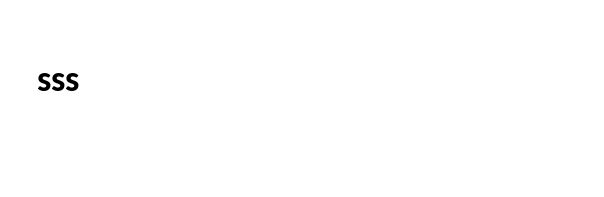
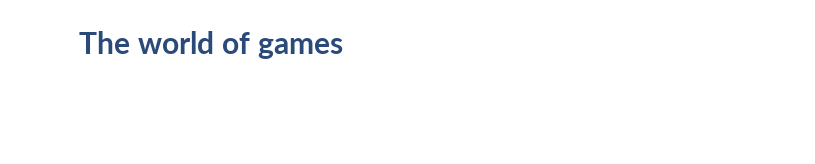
- sss
+ The world of games

